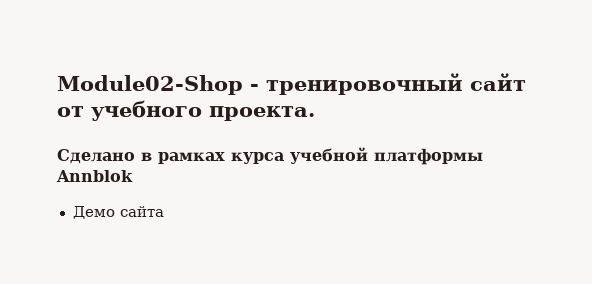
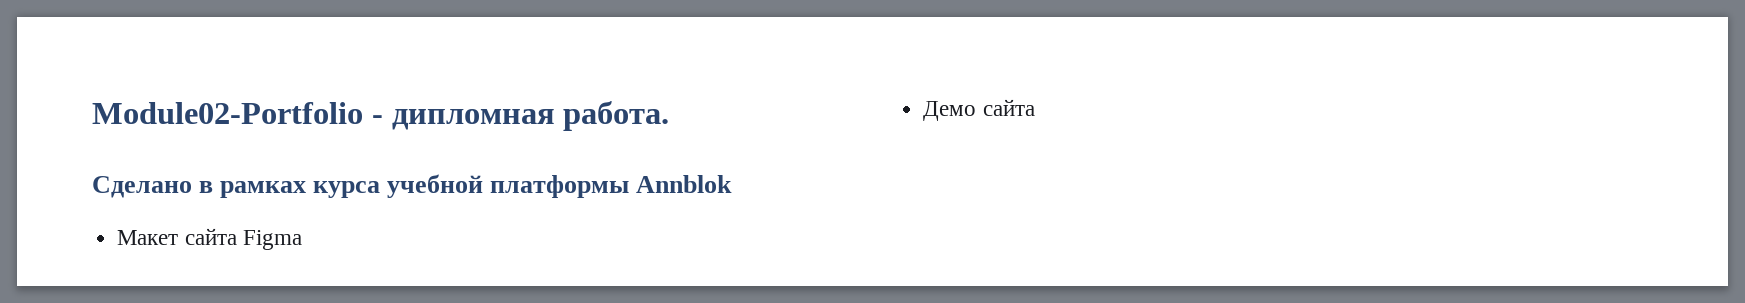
- Module02-Shop - тренировочный сайт от учебного проекта.
+ Module02-Portfolio - дипломная работа.
+ Макет сайта Figma

